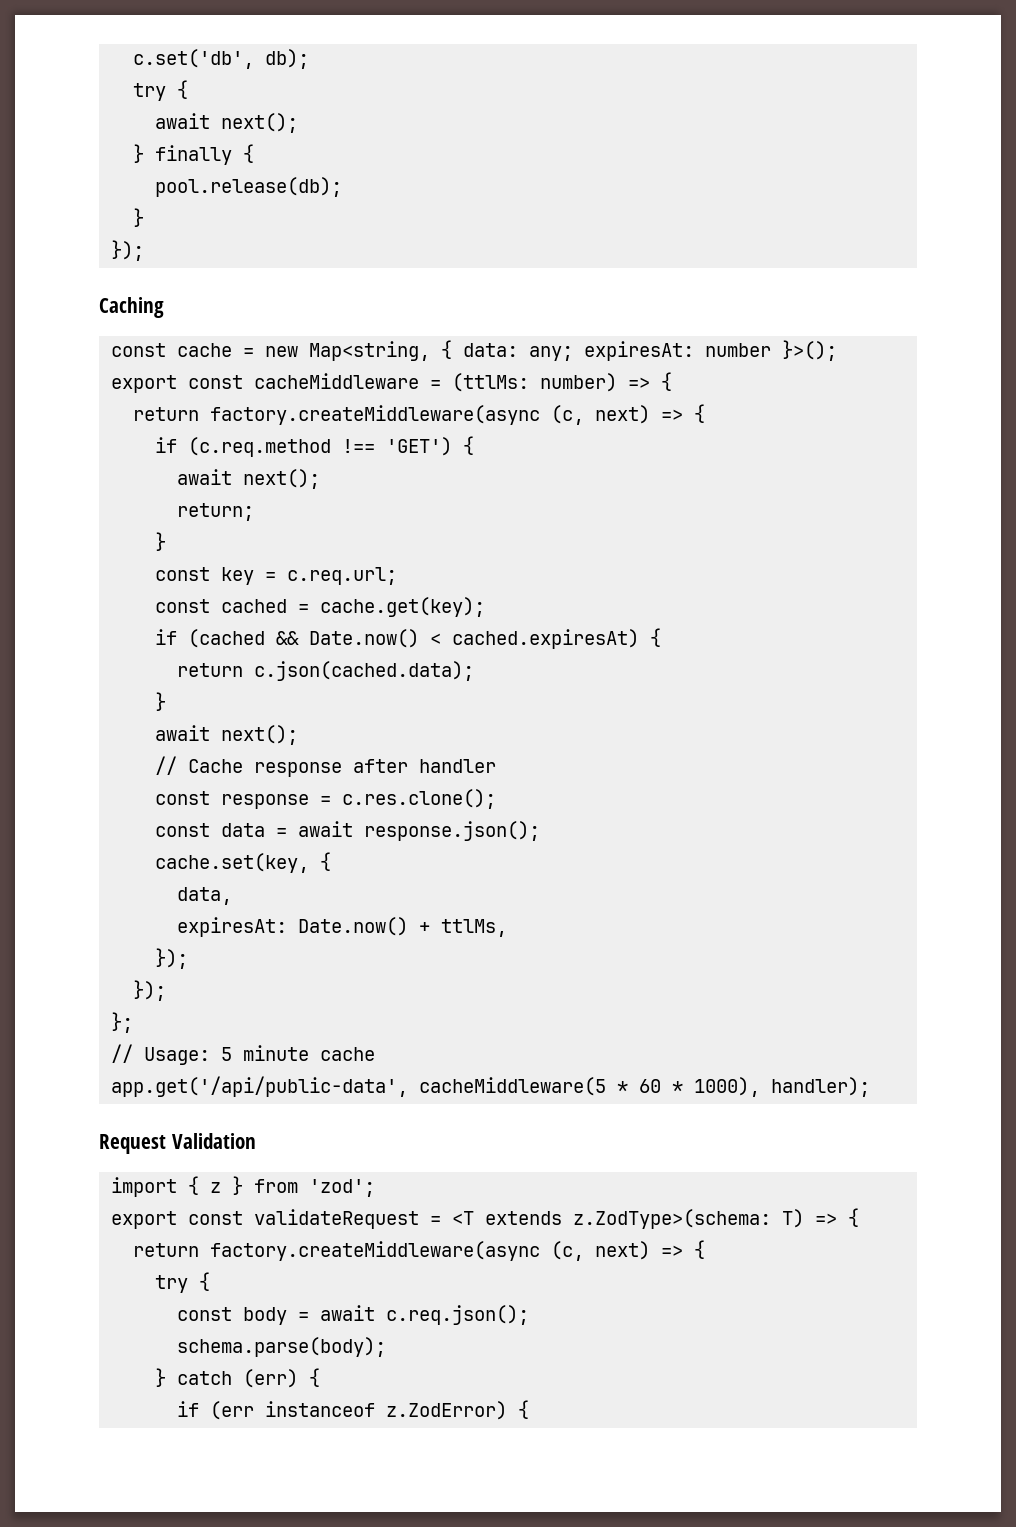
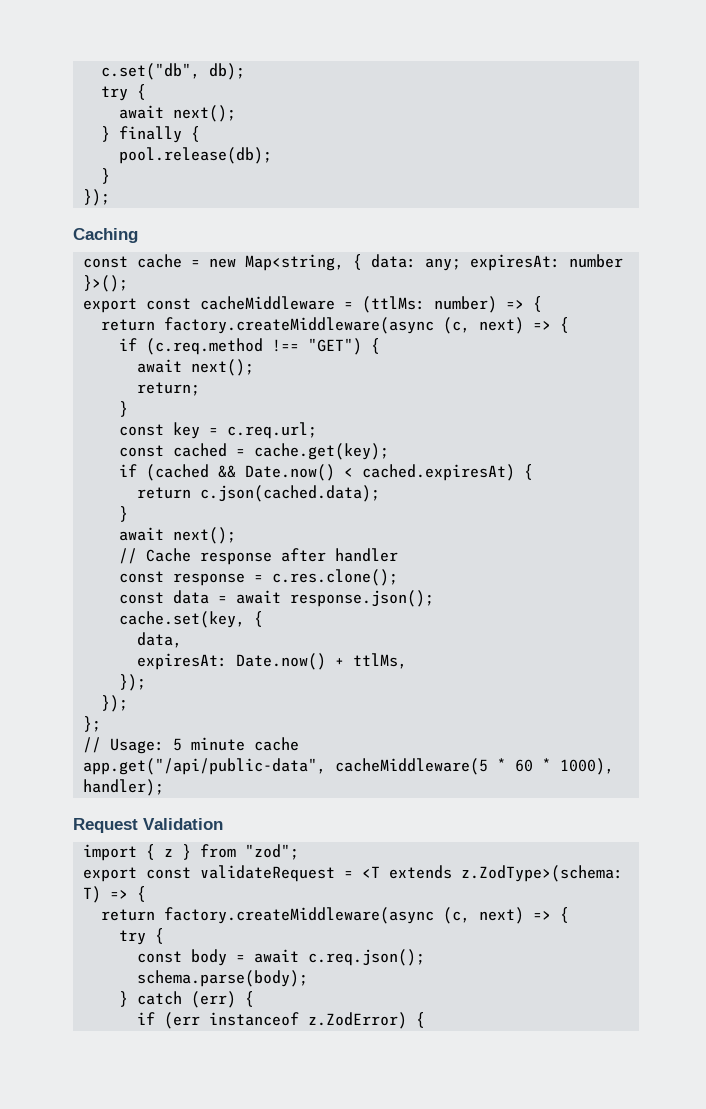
- c.set('db', db);
+ c.set("db", db);
- if (c.req.method !== 'GET') {
+ if (c.req.method !== "GET") {
- app.get('/api/public-data', cacheMiddleware(5 * 60 * 1000), handler);
+ app.get("/api/public-data", cacheMiddleware(5 * 60 * 1000), handler);
- import { z } from 'zod';
+ import { z } from "zod";

